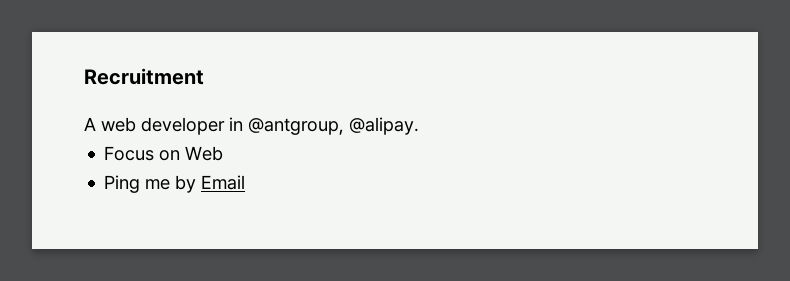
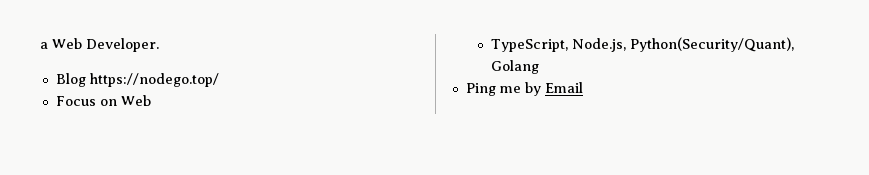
- Recruitment
- A web developer in @antgroup, @alipay.
+ a Web Developer.
+ Blog https://nodego.top/
+ TypeScript, Node.js, Python(Security/Quant), Golang

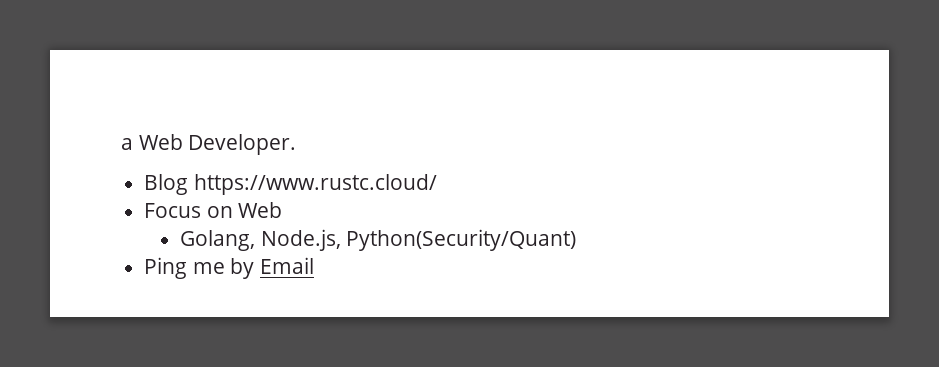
- Blog https://nodego.top/
+ Blog https://www.rustc.cloud/
- TypeScript, Node.js, Python(Security/Quant), Golang
+ Golang, Node.js, Python(Security/Quant)

